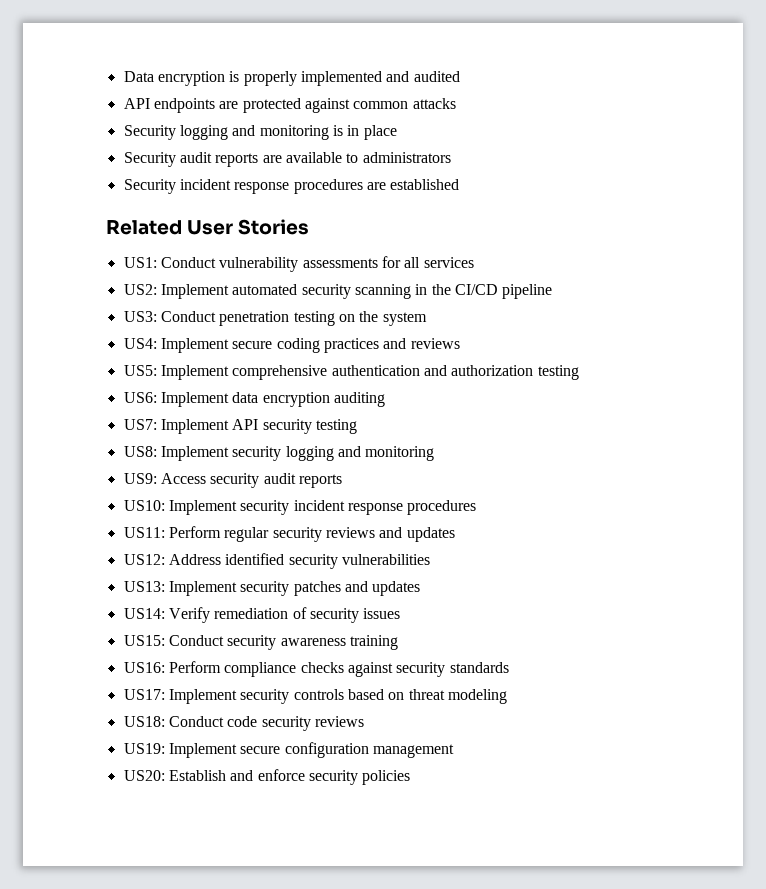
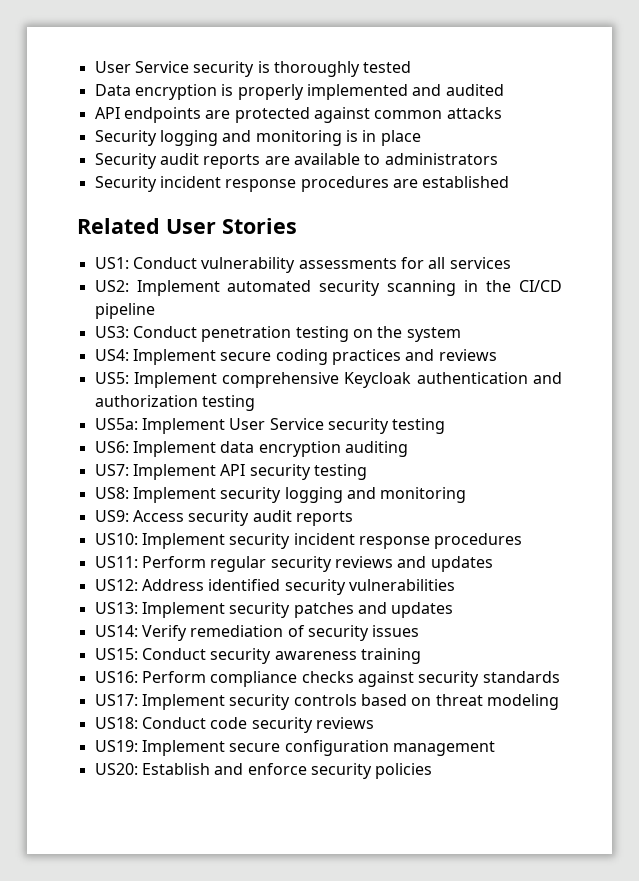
+ User Service security is thoroughly tested
- US5: Implement comprehensive authentication and authorization testing
+ US5: Implement comprehensive Keycloak authentication and authorization testing
+ US5a: Implement User Service security testing

